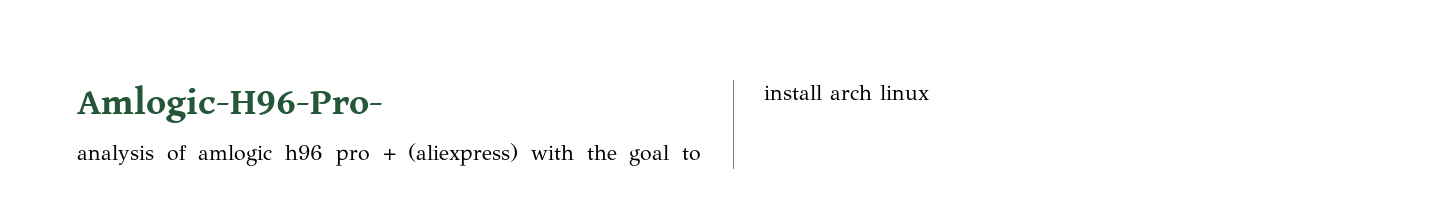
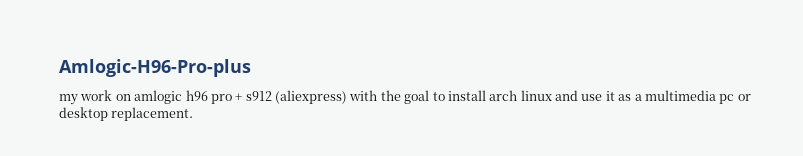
- Amlogic-H96-Pro-
- analysis of amlogic h96 pro + (aliexpress) with the goal to install arch linux
+ Amlogic-H96-Pro-plus
+ my work on amlogic h96 pro + s912 (aliexpress) with the goal to install arch linux and use it as a multimedia pc or desktop replacement.

